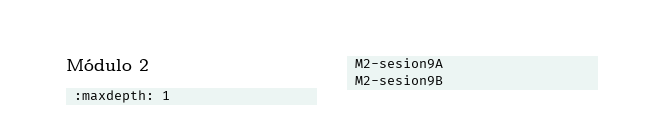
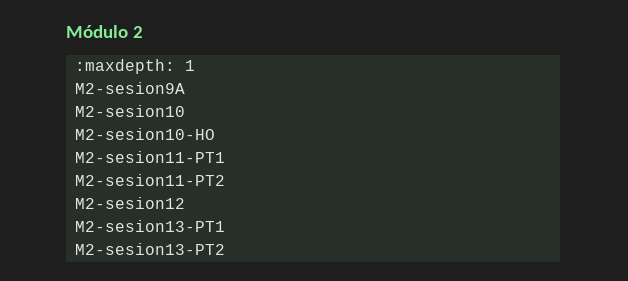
- M2-sesion9B
+ M2-sesion10
+ M2-sesion10-HO
+ M2-sesion11-PT1
+ M2-sesion11-PT2
+ M2-sesion12
+ M2-sesion13-PT1
+ M2-sesion13-PT2

